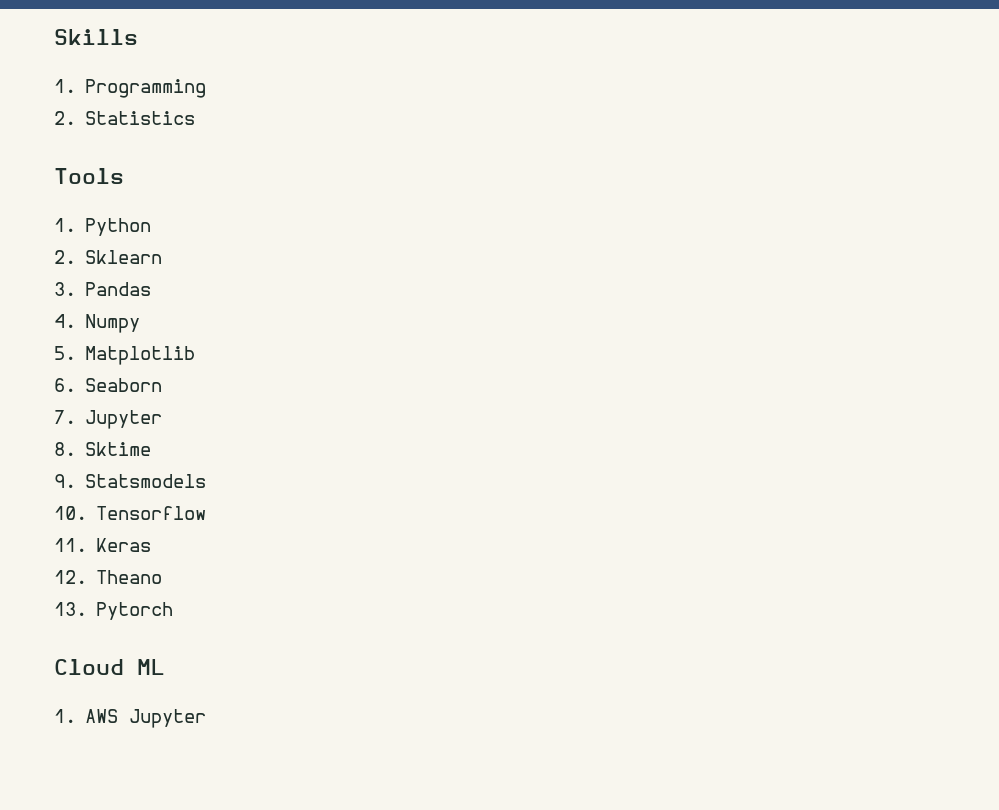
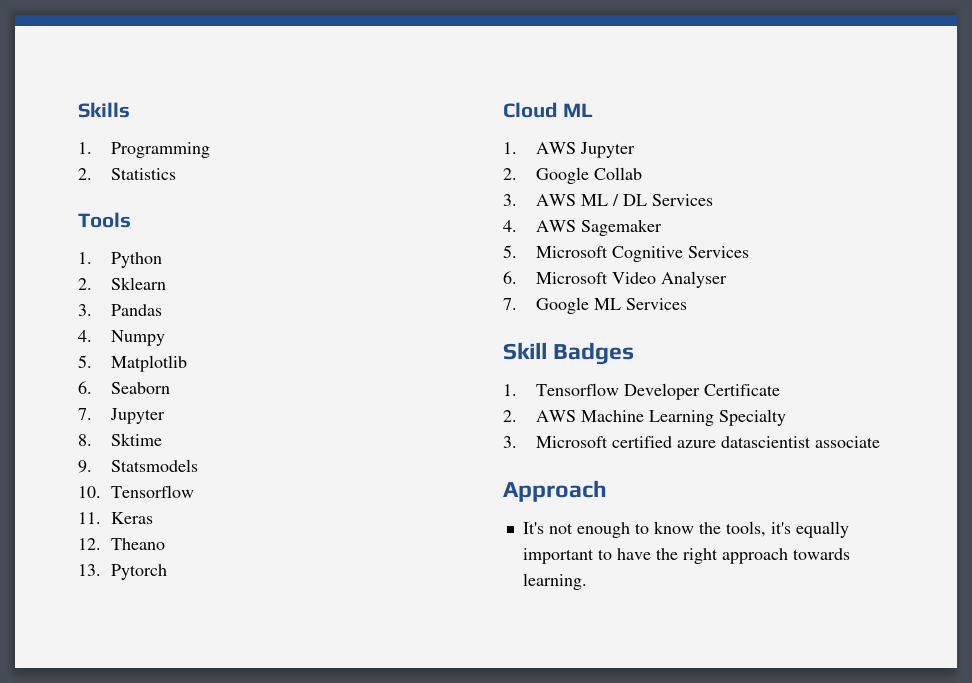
+ 2. Google Collab
+ 3. AWS ML / DL Services
+ 4. AWS Sagemaker
+ 5. Microsoft Cognitive Services
+ 6. Microsoft Video Analyser
+ 7. Google ML Services
+ Skill Badges
+ 1. Tensorflow Developer Certificate
+ 2. AWS Machine Learning Specialty
+ 3. Microsoft certified azure datascientist associate
+ Approach
+ It's not enough to know the tools, it's equally important to have the right approach towards learning.

